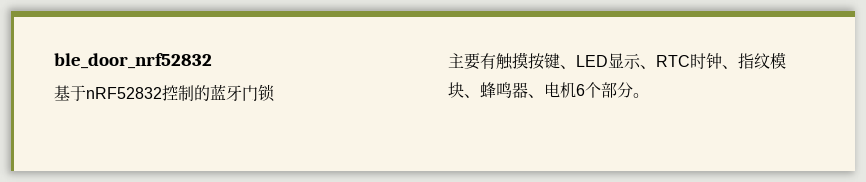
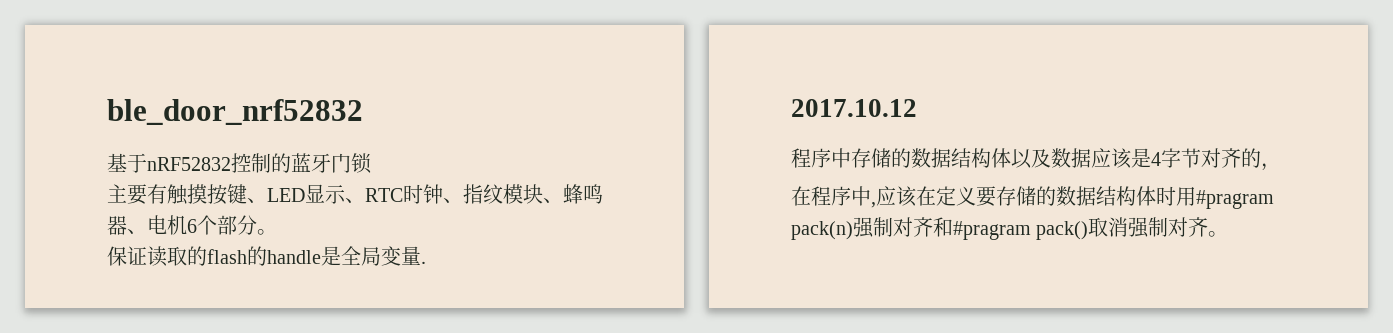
+ 保证读取的flash的handle是全局变量.
+ 2017.10.12
+ 程序中存储的数据结构体以及数据应该是4字节对齐的，
+ 在程序中,应该在定义要存储的数据结构体时用#pragram pack(n)强制对齐和#pragram pack()取消强制对齐。

